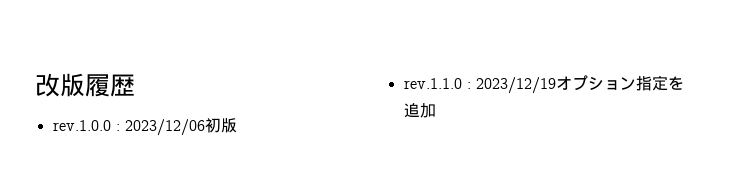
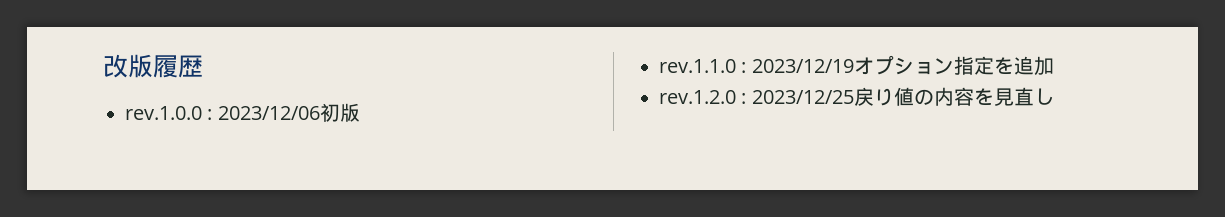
+ rev.1.2.0 : 2023/12/25戻り値の内容を見直し

